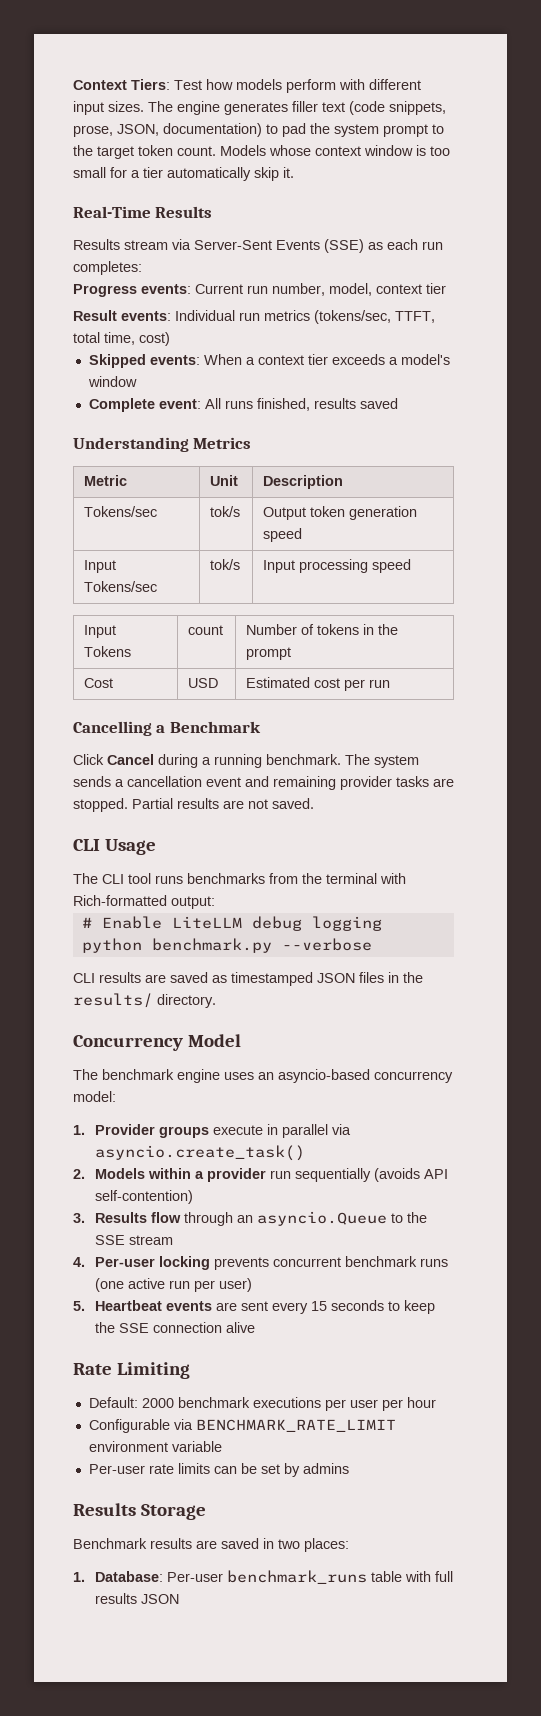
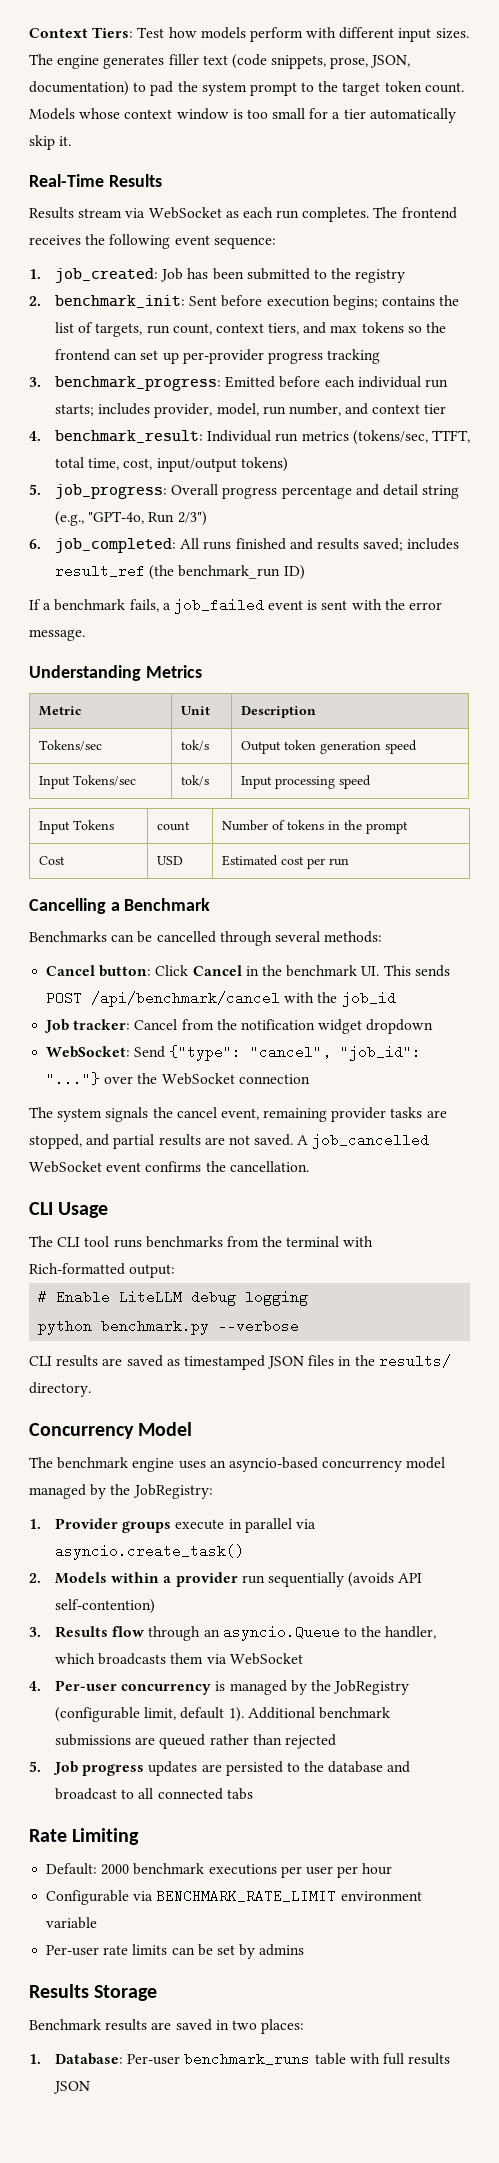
- Results stream via Server-Sent Events (SSE) as each run completes:
- Progress events: Current run number, model, context tier
+ Results stream via WebSocket as each run completes. The frontend receives the following event sequence:
+ 1. job_created: Job has been submitted to the registry
+ 2. benchmark_init: Sent before execution begins; contains the list of targets, run count, context tiers, and max tokens so the frontend can set up per-provider progress tracking
+ 3. benchmark_progress: Emitted before each individual run starts; includes provider, model, run number, and context tier
- Result events: Individual run metrics (tokens/sec, TTFT, total time, cost)
- Skipped events: When a context tier exceeds a model's window
- Complete event: All runs finished, results saved
+ 4. benchmark_result: Individual run metrics (tokens/sec, TTFT, total time, cost, input/output tokens)
+ 5. job_progress: Overall progress percentage and detail string (e.g., "GPT-4o, Run 2/3")
+ 6. job_completed: All runs finished and results saved; includes result_ref (the benchmark_run ID)
+ If a benchmark fails, a job_failed event is sent with the error message.
- Click Cancel during a running benchmark. The system sends a cancellation event and remaining provider tasks are stopped. Partial results are not saved.
+ Benchmarks can be cancelled through several methods:
+ Cancel button: Click Cancel in the benchmark UI. This sends POST /api/benchmark/cancel with the job_id
+ Job tracker: Cancel from the notification widget dropdown
+ WebSocket: Send {"type": "cancel", "job_id": "..."} over the WebSocket connection
+ The system signals the cancel event, remaining provider tasks are stopped, and partial results are not saved. A job_cancelled WebSocket event confirms the cancellation.
- The benchmark engine uses an asyncio-based concurrency model:
+ The benchmark engine uses an asyncio-based concurrency model managed by the JobRegistry:
- 3. Results flow through an asyncio.Queue to the SSE stream
- 4. Per-user locking prevents concurrent benchmark runs (one active run per user)
- 5. Heartbeat events are sent every 15 seconds to keep the SSE connection alive
+ 3. Results flow through an asyncio.Queue to the handler, which broadcasts them via WebSocket
+ 4. Per-user concurrency is managed by the JobRegistry (configurable limit, default 1). Additional benchmark submissions are queued rather than rejected
+ 5. Job progress updates are persisted to the database and broadcast to all connected tabs

